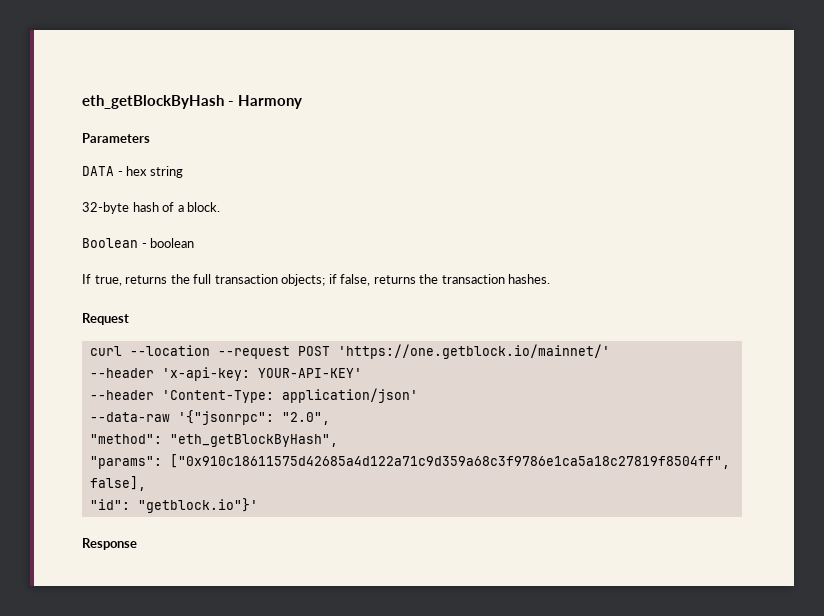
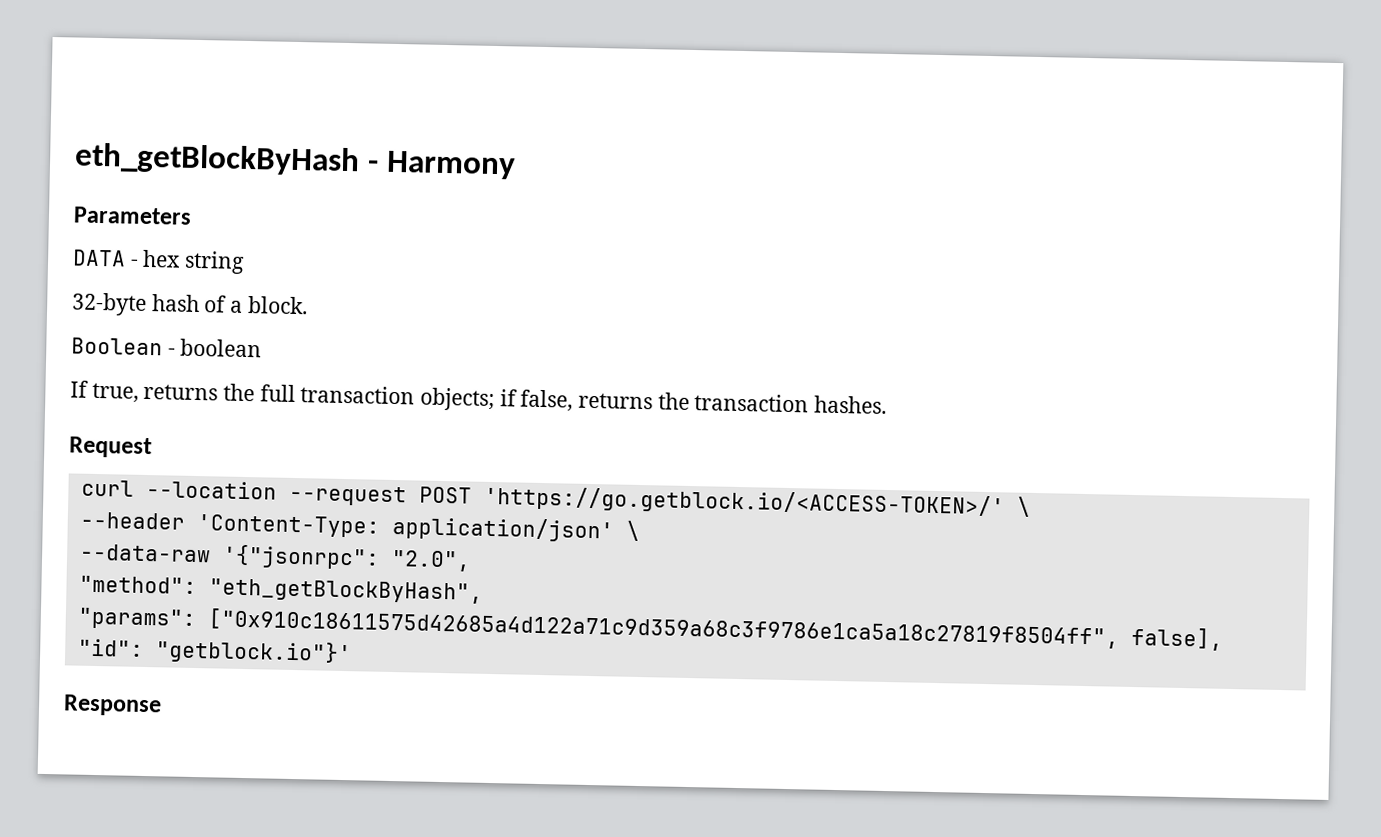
- curl --location --request POST 'https://one.getblock.io/mainnet/'
- --header 'x-api-key: YOUR-API-KEY'
+ curl --location --request POST 'https://go.getblock.io/<ACCESS-TOKEN>/' \
- --header 'Content-Type: application/json'
+ --header 'Content-Type: application/json' \

